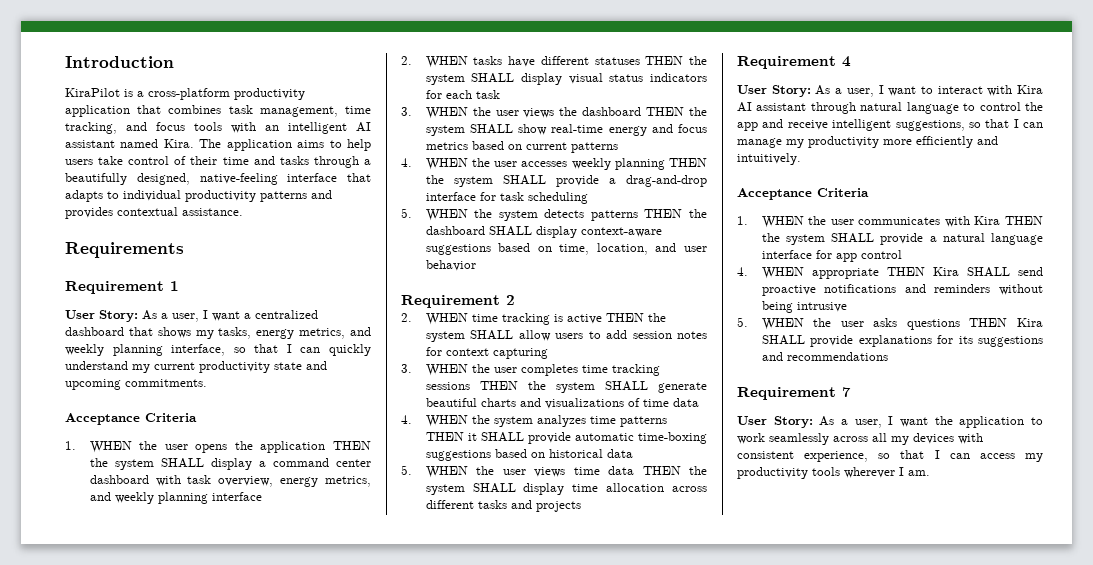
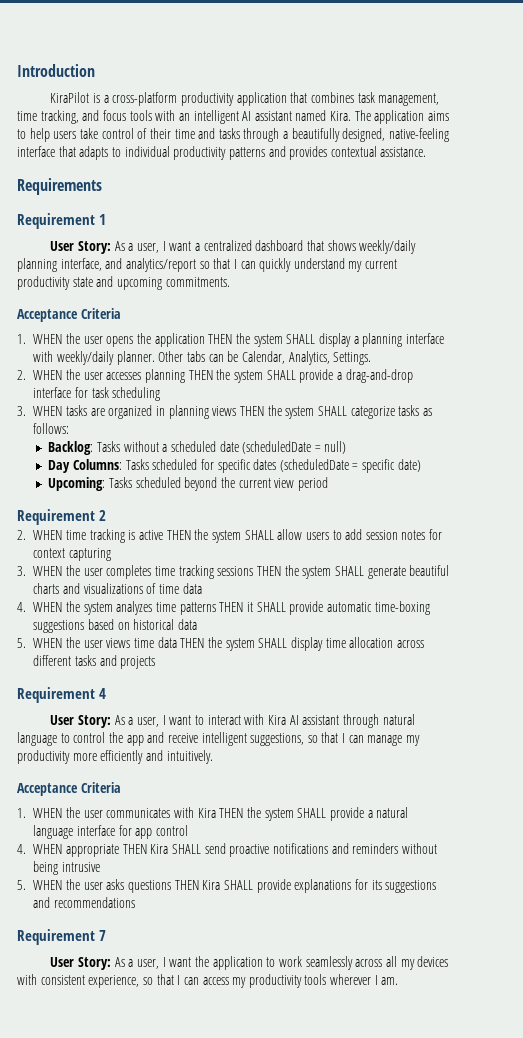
- User Story: As a user, I want a centralized dashboard that shows my tasks, energy metrics, and weekly planning interface, so that I can quickly understand my current productivity state and upcoming commitments.
+ User Story: As a user, I want a centralized dashboard that shows weekly/daily planning interface, and analytics/report so that I can quickly understand my current productivity state and upcoming commitments.
- 1. WHEN the user opens the application THEN the system SHALL display a command center dashboard with task overview, energy metrics, and weekly planning interface
- 2. WHEN tasks have different statuses THEN the system SHALL display visual status indicators for each task
- 3. WHEN the user views the dashboard THEN the system SHALL show real-time energy and focus metrics based on current patterns
- 4. WHEN the user accesses weekly planning THEN the system SHALL provide a drag-and-drop interface for task scheduling
+ 1. WHEN the user opens the application THEN the system SHALL display a planning interface with weekly/daily planner. Other tabs can be Calendar, Analytics, Settings.
+ 2. WHEN the user accesses planning THEN the system SHALL provide a drag-and-drop interface for task scheduling
- 5. WHEN the system detects patterns THEN the dashboard SHALL display context-aware suggestions based on time, location, and user behavior
+ 3. WHEN tasks are organized in planning views THEN the system SHALL categorize tasks as follows:
+ Backlog: Tasks without a scheduled date (scheduledDate = null)
+ Day Columns: Tasks scheduled for specific dates (scheduledDate = specific date)
+ Upcoming: Tasks scheduled beyond the current view period

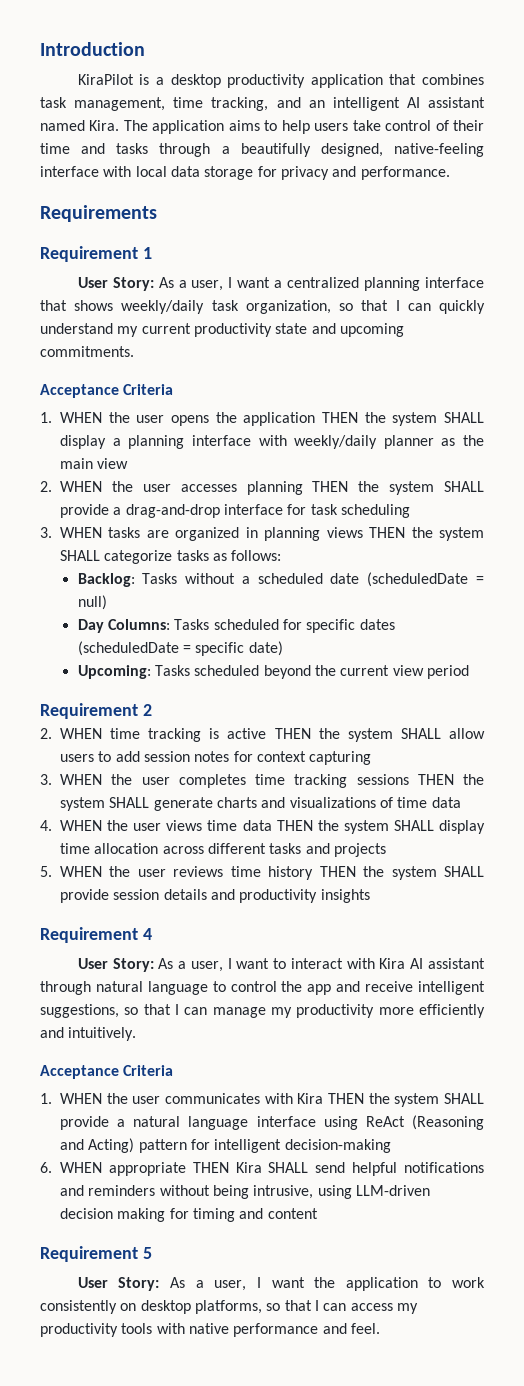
- KiraPilot is a cross-platform productivity application that combines task management, time tracking, and focus tools with an intelligent AI assistant named Kira.
+ KiraPilot is a desktop productivity application that combines task management, time tracking, and an intelligent AI assistant named Kira.
- The application aims to help users take control of their time and tasks through a beautifully designed, native-feeling interface that adapts to individual productivity patterns and provides contextual assistance.
+ The application aims to help users take control of their time and tasks through a beautifully designed, native-feeling interface with local data storage for privacy and performance.
- User Story: As a user, I want a centralized dashboard that shows weekly/daily planning interface, and analytics/report so that I can quickly understand my current productivity state and upcoming commitments.
+ User Story: As a user, I want a centralized planning interface that shows weekly/daily task organization, so that I can quickly understand my current productivity state and upcoming commitments.
- 1. WHEN the user opens the application THEN the system SHALL display a planning interface with weekly/daily planner. Other tabs can be Calendar, Analytics, Settings.
+ 1. WHEN the user opens the application THEN the system SHALL display a planning interface with weekly/daily planner as the main view
- 3. WHEN the user completes time tracking sessions THEN the system SHALL generate beautiful charts and visualizations of time data
+ 3. WHEN the user completes time tracking sessions THEN the system SHALL generate charts and visualizations of time data
- 4. WHEN the system analyzes time patterns THEN it SHALL provide automatic time-boxing suggestions based on historical data
- 5. WHEN the user views time data THEN the system SHALL display time allocation across different tasks and projects
+ 4. WHEN the user views time data THEN the system SHALL display time allocation across different tasks and projects
+ 5. WHEN the user reviews time history THEN the system SHALL provide session details and productivity insights
- 1. WHEN the user communicates with Kira THEN the system SHALL provide a natural language interface for app control
- 4. WHEN appropriate THEN Kira SHALL send proactive notifications and reminders without being intrusive
- 5. WHEN the user asks questions THEN Kira SHALL provide explanations for its suggestions and recommendations
- Requirement 7
+ 1. WHEN the user communicates with Kira THEN the system SHALL provide a natural language interface using ReAct (Reasoning and Acting) pattern for intelligent decision-making
+ 6. WHEN appropriate THEN Kira SHALL send helpful notifications and reminders without being intrusive, using LLM-driven decision making for timing and content
+ Requirement 5
- User Story: As a user, I want the application to work seamlessly across all my devices with consistent experience, so that I can access my productivity tools wherever I am.
+ User Story: As a user, I want the application to work consistently on desktop platforms, so that I can access my productivity tools with native performance and feel.

